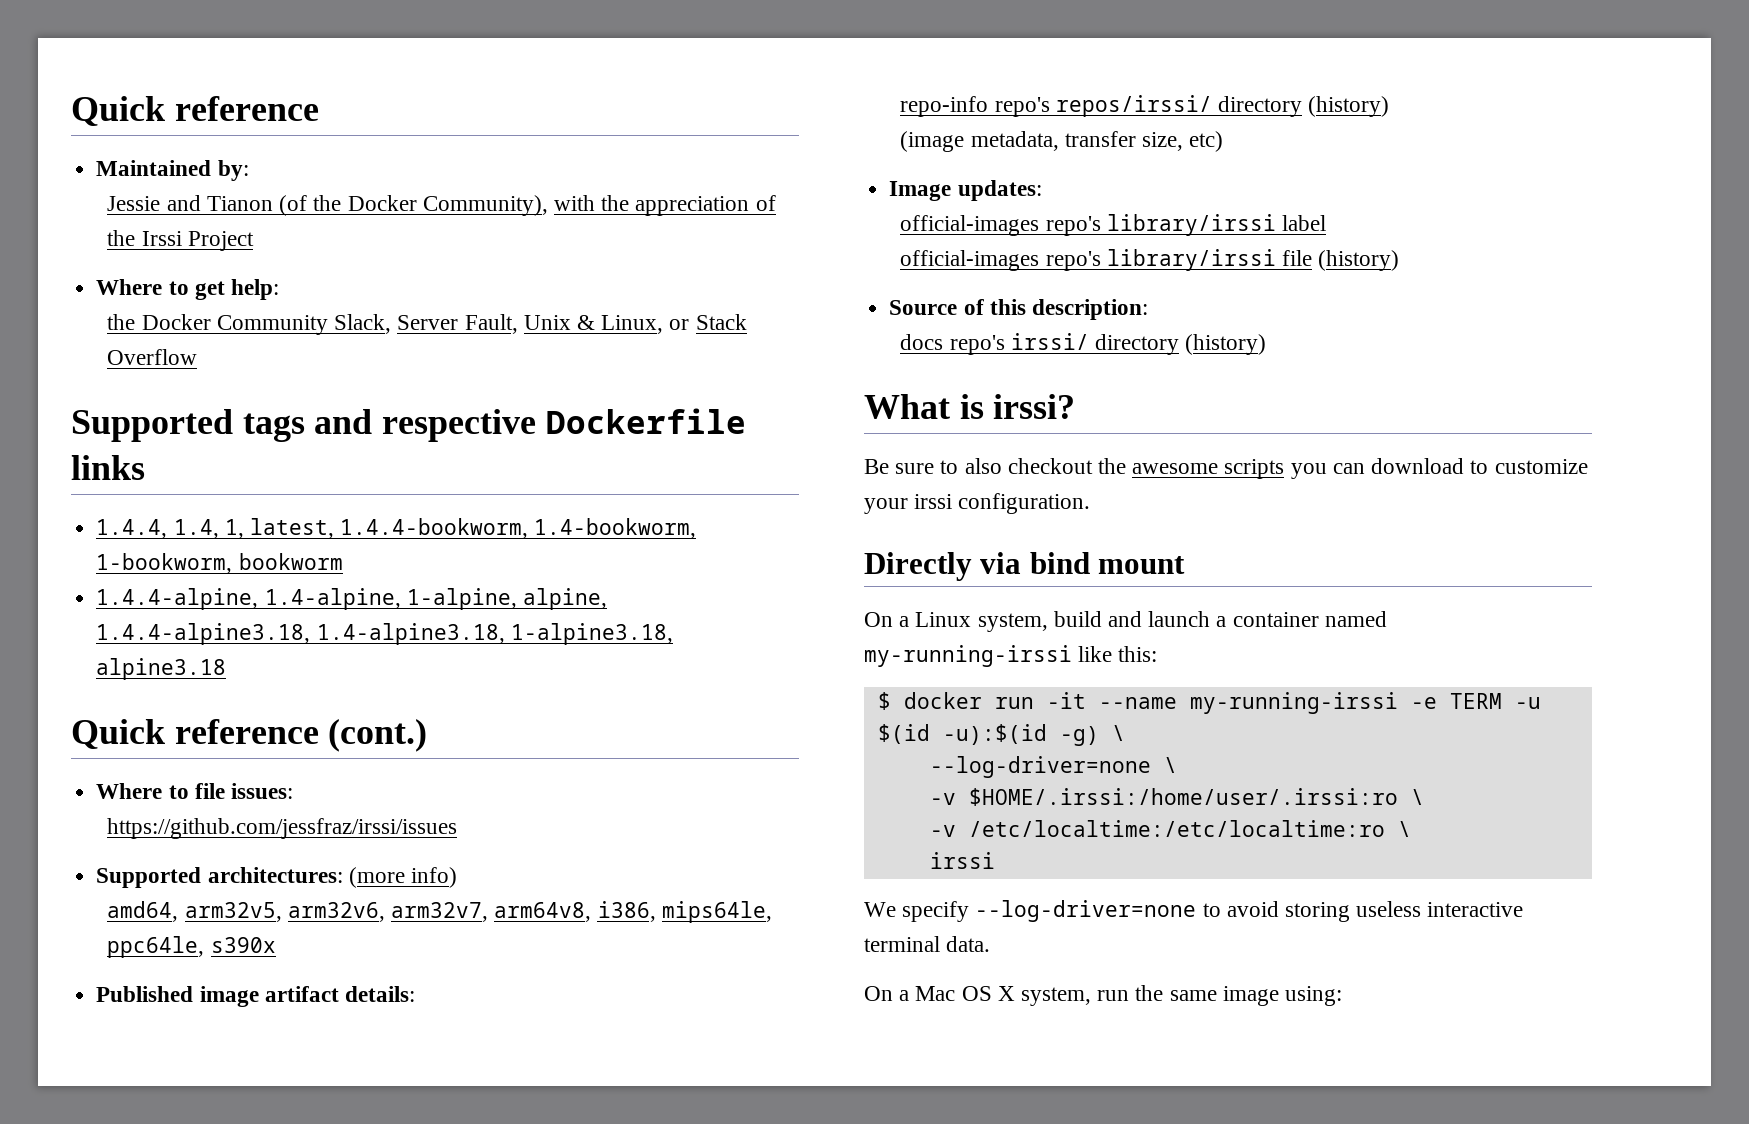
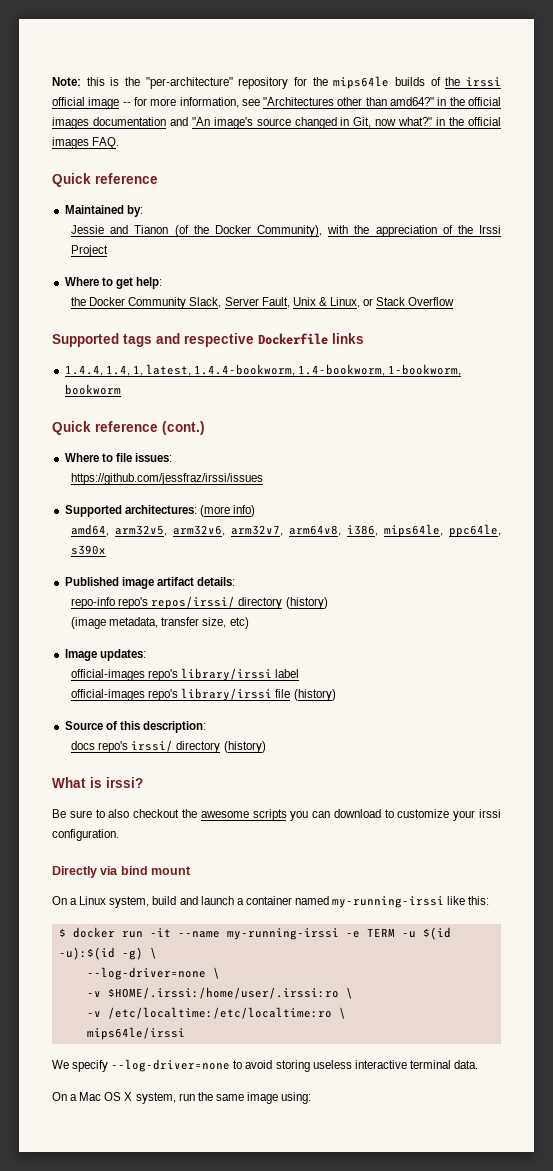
+ Note: this is the "per-architecture" repository for the mips64le builds of the irssi official image -- for more information, see "Architectures other than amd64?" in the official images documentation and "An image's source changed in Git, now what?" in the official images FAQ.
- 1.4.4-alpine, 1.4-alpine, 1-alpine, alpine, 1.4.4-alpine3.18, 1.4-alpine3.18, 1-alpine3.18, alpine3.18
  -v /etc/localtime:/etc/localtime:ro \
- irssi
+ mips64le/irssi

